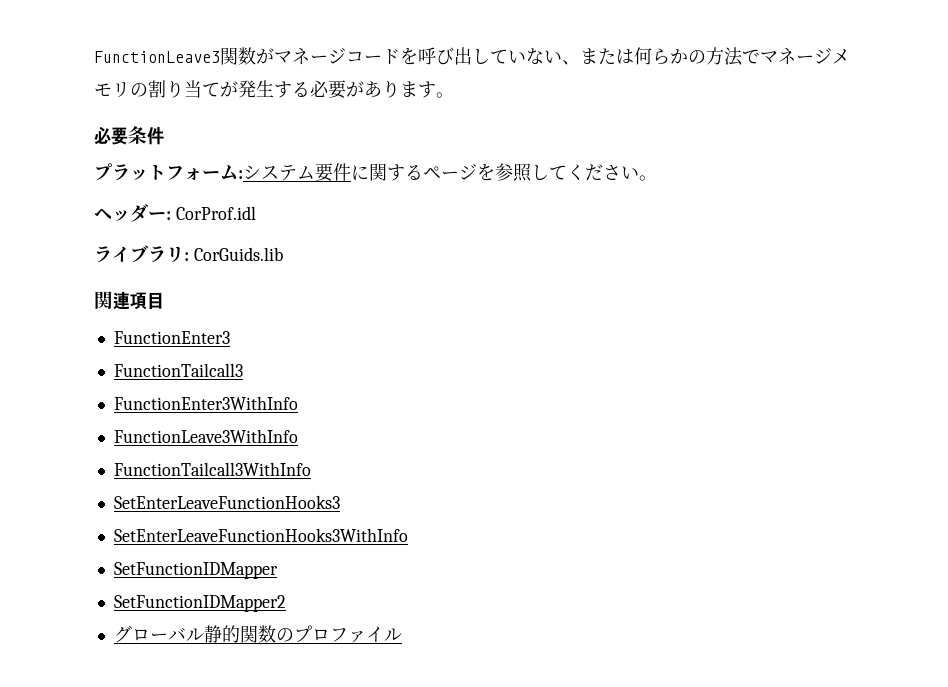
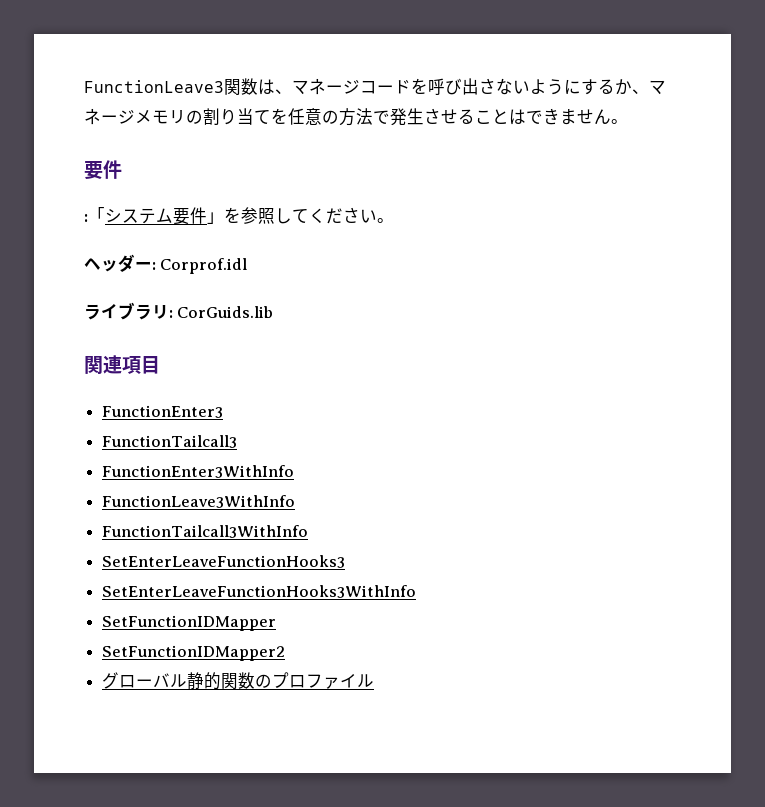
- FunctionLeave3関数がマネージコードを呼び出していない、または何らかの方法でマネージメモリの割り当てが発生する必要があります。
- 必要条件
+ FunctionLeave3関数は、マネージコードを呼び出さないようにするか、マネージメモリの割り当てを任意の方法で発生させることはできません。
+ 要件
- プラットフォーム:システム要件に関するページを参照してください。
+ :「システム要件」を参照してください。
- ヘッダー: CorProf.idl
+ ヘッダー: Corprof.idl

